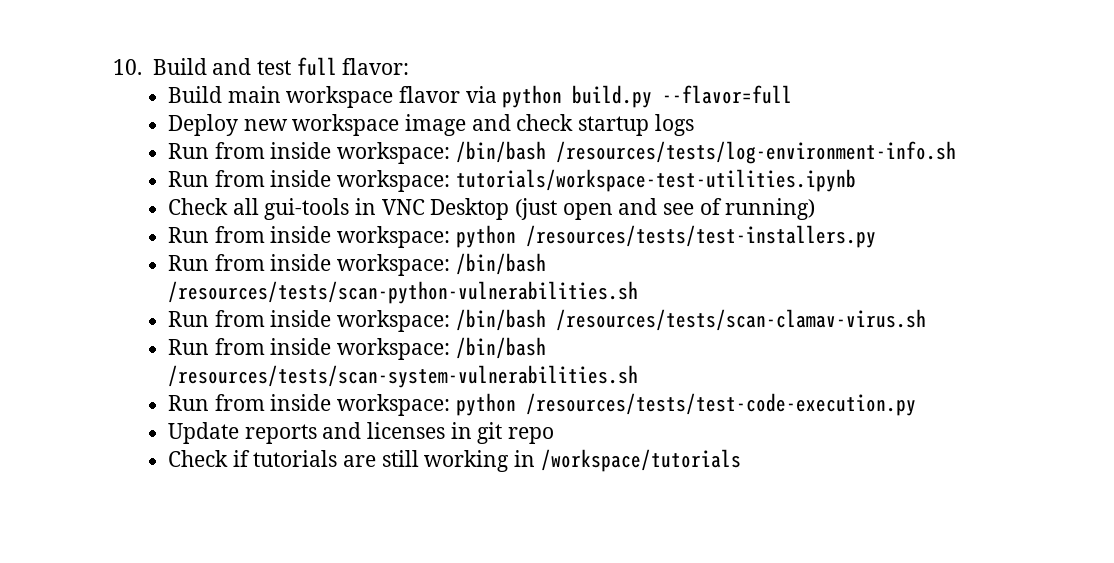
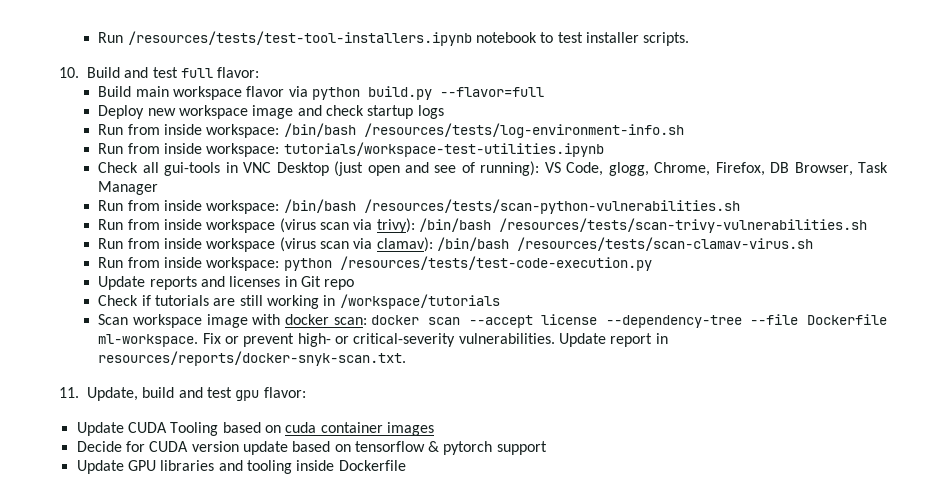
+ Run /resources/tests/test-tool-installers.ipynb notebook to test installer scripts.
- Check all gui-tools in VNC Desktop (just open and see of running)
- Run from inside workspace: python /resources/tests/test-installers.py
+ Check all gui-tools in VNC Desktop (just open and see of running): VS Code, glogg, Chrome, Firefox, DB Browser, Task Manager
- Run from inside workspace: /bin/bash /resources/tests/scan-clamav-virus.sh
- Run from inside workspace: /bin/bash /resources/tests/scan-system-vulnerabilities.sh
+ Run from inside workspace (virus scan via trivy): /bin/bash /resources/tests/scan-trivy-vulnerabilities.sh
+ Run from inside workspace (virus scan via clamav): /bin/bash /resources/tests/scan-clamav-virus.sh
- Update reports and licenses in git repo
+ Update reports and licenses in Git repo
+ Scan workspace image with docker scan: docker scan --accept license --dependency-tree --file Dockerfile ml-workspace. Fix or prevent high- or critical-severity vulnerabilities. Update report in resources/reports/docker-snyk-scan.txt.
+ 11. Update, build and test gpu flavor:
+ Update CUDA Tooling based on cuda container images
+ Decide for CUDA version update based on tensorflow & pytorch support
+ Update GPU libraries and tooling inside Dockerfile

